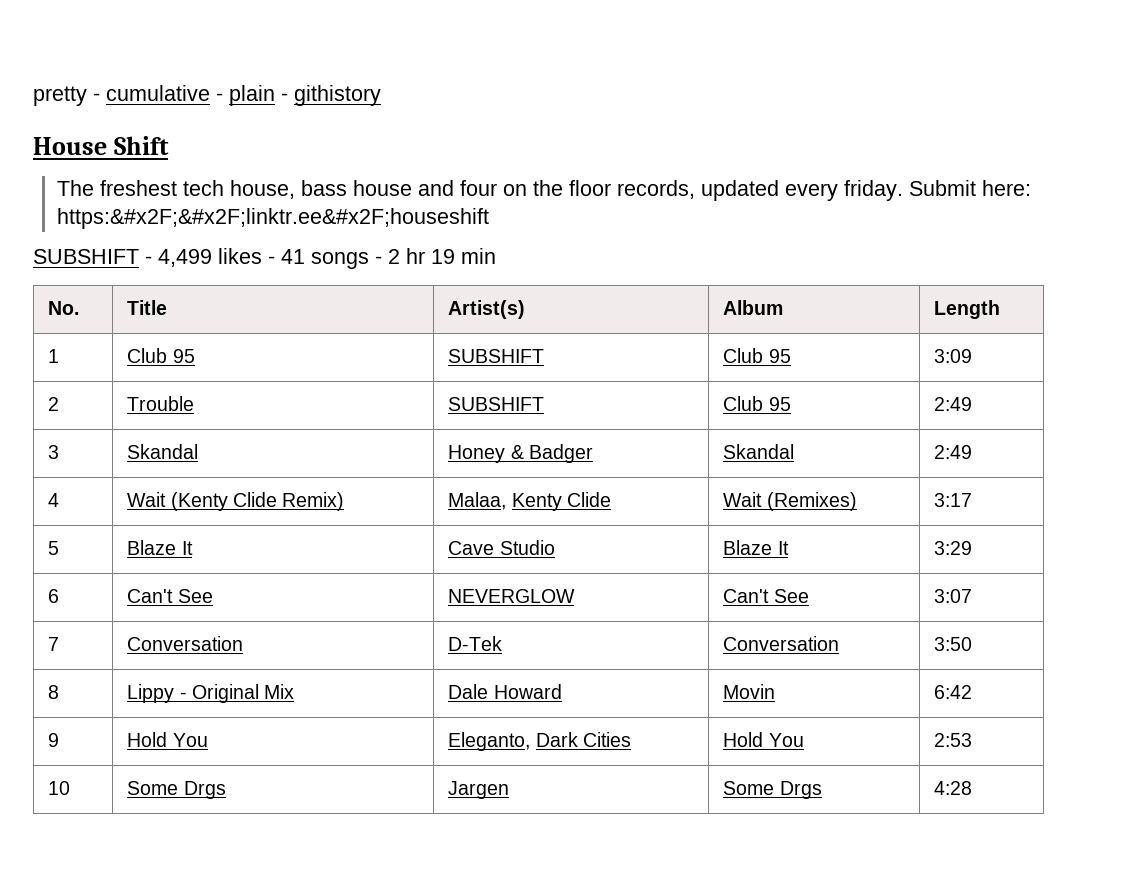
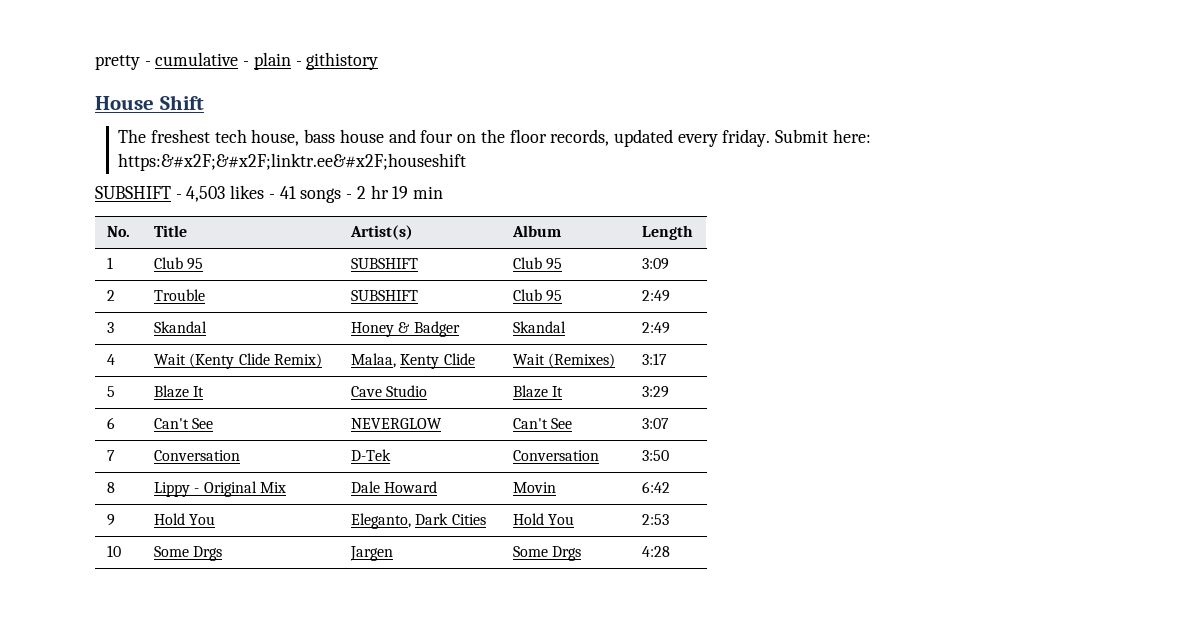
- SUBSHIFT - 4,499 likes - 41 songs - 2 hr 19 min
+ SUBSHIFT - 4,503 likes - 41 songs - 2 hr 19 min

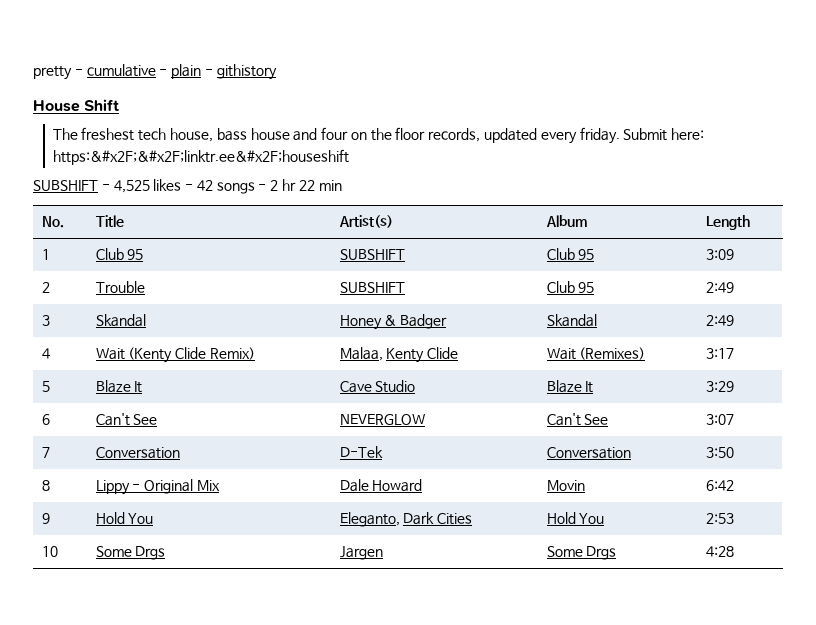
- SUBSHIFT - 4,503 likes - 41 songs - 2 hr 19 min
+ SUBSHIFT - 4,525 likes - 42 songs - 2 hr 22 min

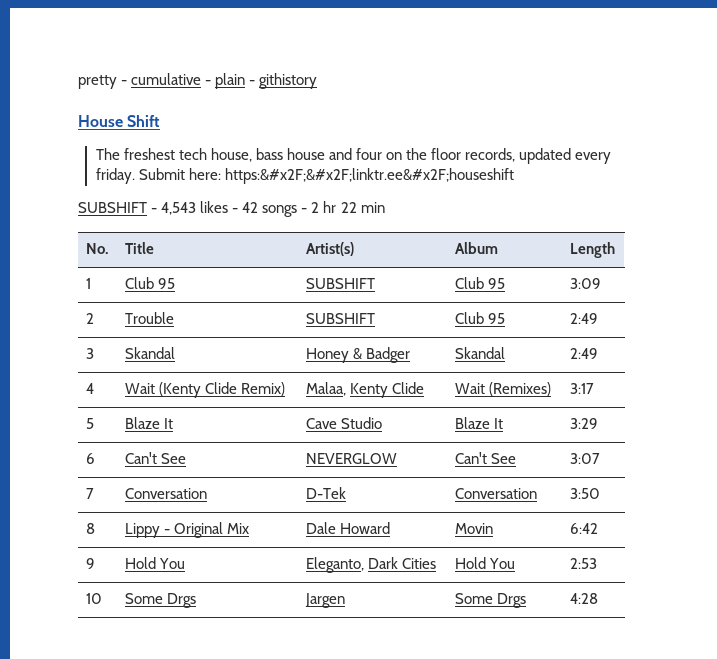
- SUBSHIFT - 4,525 likes - 42 songs - 2 hr 22 min
+ SUBSHIFT - 4,543 likes - 42 songs - 2 hr 22 min

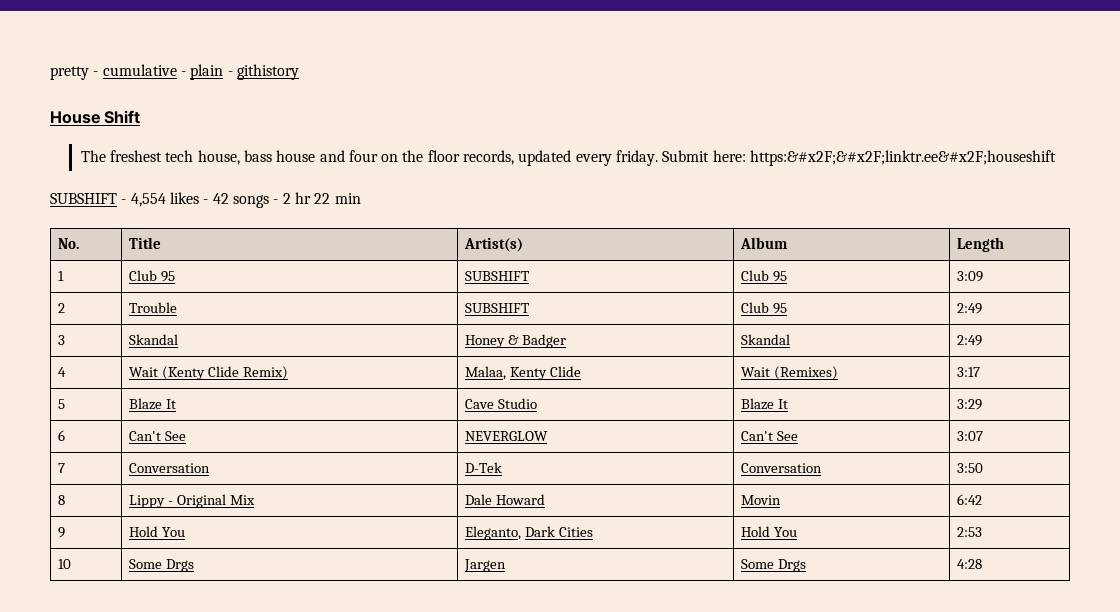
- SUBSHIFT - 4,543 likes - 42 songs - 2 hr 22 min
+ SUBSHIFT - 4,554 likes - 42 songs - 2 hr 22 min

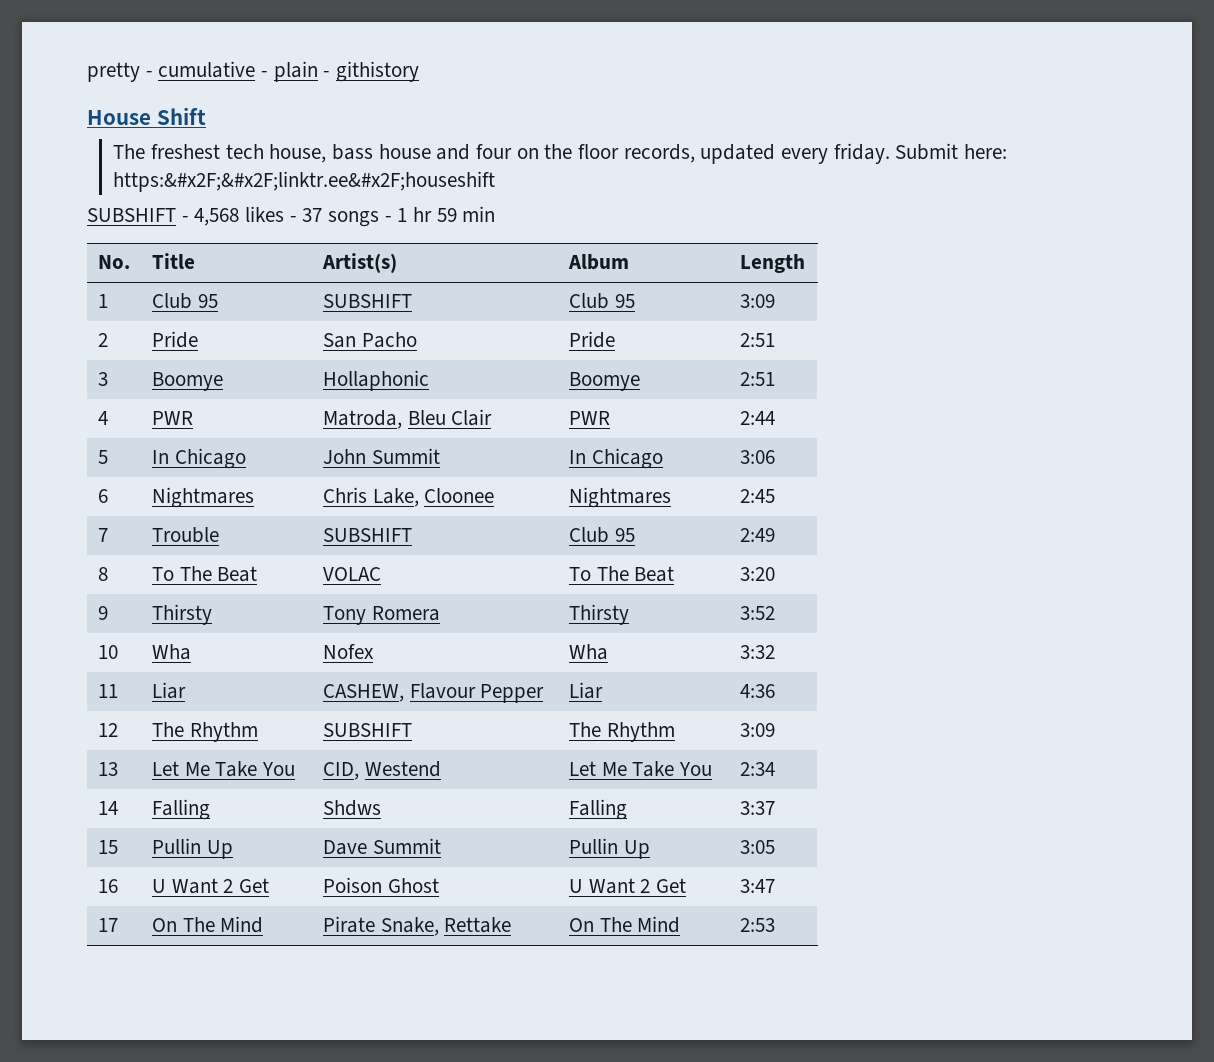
- SUBSHIFT - 4,554 likes - 42 songs - 2 hr 22 min
+ SUBSHIFT - 4,568 likes - 37 songs - 1 hr 59 min
- 2 | Trouble | SUBSHIFT | Club 95 | 2:49
+ 2 | Pride | San Pacho | Pride | 2:51
+ 3 | Boomye | Hollaphonic | Boomye | 2:51
+ 4 | PWR | Matroda, Bleu Clair | PWR | 2:44
+ 5 | In Chicago | John Summit | In Chicago | 3:06
+ 6 | Nightmares | Chris Lake, Cloonee | Nightmares | 2:45
+ 7 | Trouble | SUBSHIFT | Club 95 | 2:49
- 3 | Skandal | Honey & Badger | Skandal | 2:49
- 4 | Wait (Kenty Clide Remix) | Malaa, Kenty Clide | Wait (Remixes) | 3:17
- 5 | Blaze It | Cave Studio | Blaze It | 3:29
- 6 | Can't See | NEVERGLOW | Can't See | 3:07
- 7 | Conversation | D-Tek | Conversation | 3:50
- 8 | Lippy - Original Mix | Dale Howard | Movin | 6:42
- 9 | Hold You | Eleganto, Dark Cities | Hold You | 2:53
- 10 | Some Drgs | Jargen | Some Drgs | 4:28
+ 8 | To The Beat | VOLAC | To The Beat | 3:20
+ 9 | Thirsty | Tony Romera | Thirsty | 3:52
+ 10 | Wha | Nofex | Wha | 3:32
+ 11 | Liar | CASHEW, Flavour Pepper | Liar | 4:36
+ 12 | The Rhythm | SUBSHIFT | The Rhythm | 3:09
+ 13 | Let Me Take You | CID, Westend | Let Me Take You | 2:34
+ 14 | Falling | Shdws | Falling | 3:37
+ 15 | Pullin Up | Dave Summit | Pullin Up | 3:05
+ 16 | U Want 2 Get | Poison Ghost | U Want 2 Get | 3:47
+ 17 | On The Mind | Pirate Snake, Rettake | On The Mind | 2:53

